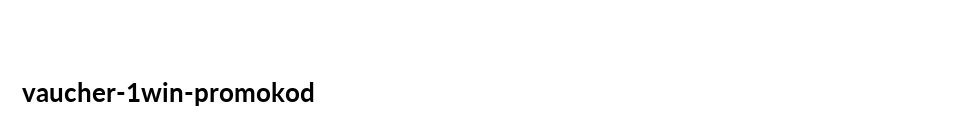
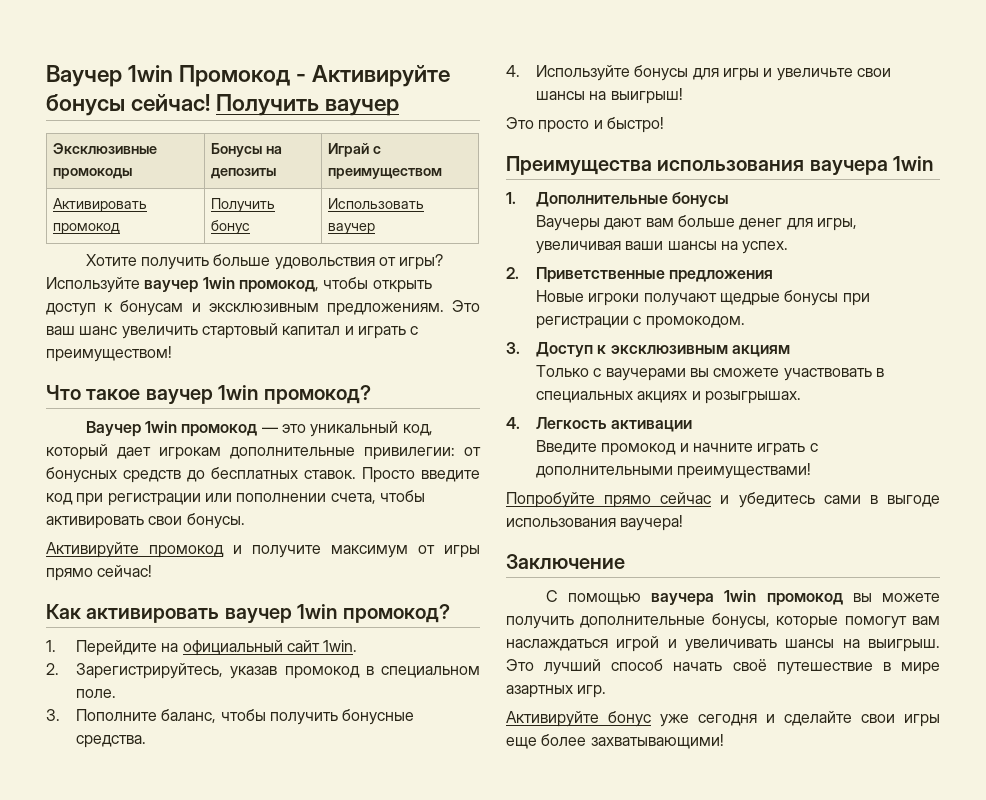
- vaucher-1win-promokod
+ Ваучер 1win Промокод - Активируйте бонусы сейчас! Получить ваучер
+ Эксклюзивные промокоды | Бонусы на депозиты | Играй с преимуществом
+ Активировать промокод | Получить бонус | Использовать ваучер
+ Хотите получить больше удовольствия от игры? Используйте ваучер 1win промокод, чтобы открыть доступ к бонусам и эксклюзивным предложениям. Это ваш шанс увеличить стартовый капитал и играть с преимуществом!
+ Что такое ваучер 1win промокод?
+ Ваучер 1win промокод — это уникальный код, который дает игрокам дополнительные привилегии: от бонусных средств до бесплатных ставок. Просто введите код при регистрации или пополнении счета, чтобы активировать свои бонусы.
+ Активируйте промокод и получите максимум от игры прямо сейчас!
+ Как активировать ваучер 1win промокод?
+ 1. Перейдите на официальный сайт 1win.
+ 2. Зарегистрируйтесь, указав промокод в специальном поле.
+ 3. Пополните баланс, чтобы получить бонусные средства.
+ 4. Используйте бонусы для игры и увеличьте свои шансы на выигрыш!
+ Это просто и быстро!
+ Преимущества использования ваучера 1win
+ 1. Дополнительные бонусы
+ Ваучеры дают вам больше денег для игры, увеличивая ваши шансы на успех.
+ 2. Приветственные предложения
+ Новые игроки получают щедрые бонусы при регистрации с промокодом.
+ 3. Доступ к эксклюзивным акциям
+ Только с ваучерами вы сможете участвовать в специальных акциях и розыгрышах.
+ 4. Легкость активации
+ Введите промокод и начните играть с дополнительными преимуществами!
+ Попробуйте прямо сейчас и убедитесь сами в выгоде использования ваучера!
+ Заключение
+ С помощью ваучера 1win промокод вы можете получить дополнительные бонусы, которые помогут вам наслаждаться игрой и увеличивать шансы на выигрыш. Это лучший способ начать своё путешествие в мире азартных игр.
+ Активируйте бонус уже сегодня и сделайте свои игры еще более захватывающими!

